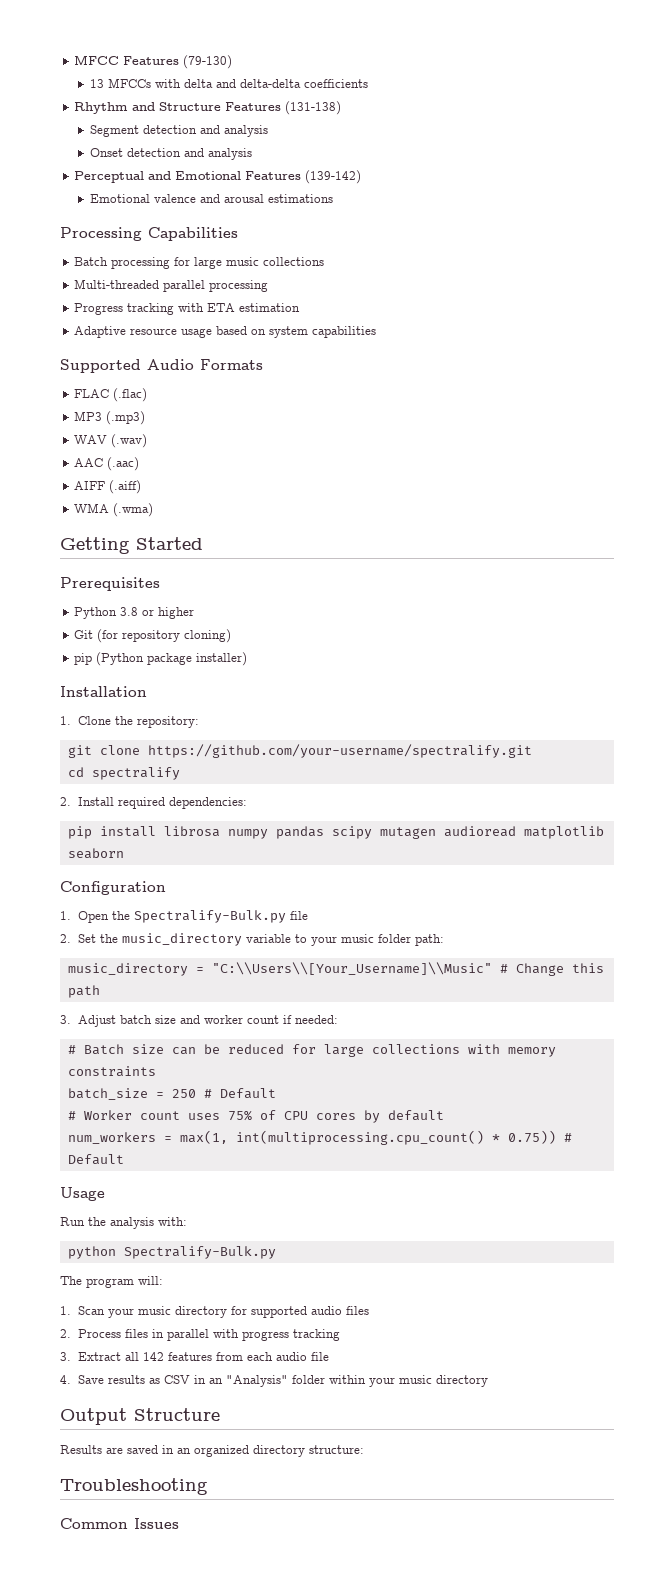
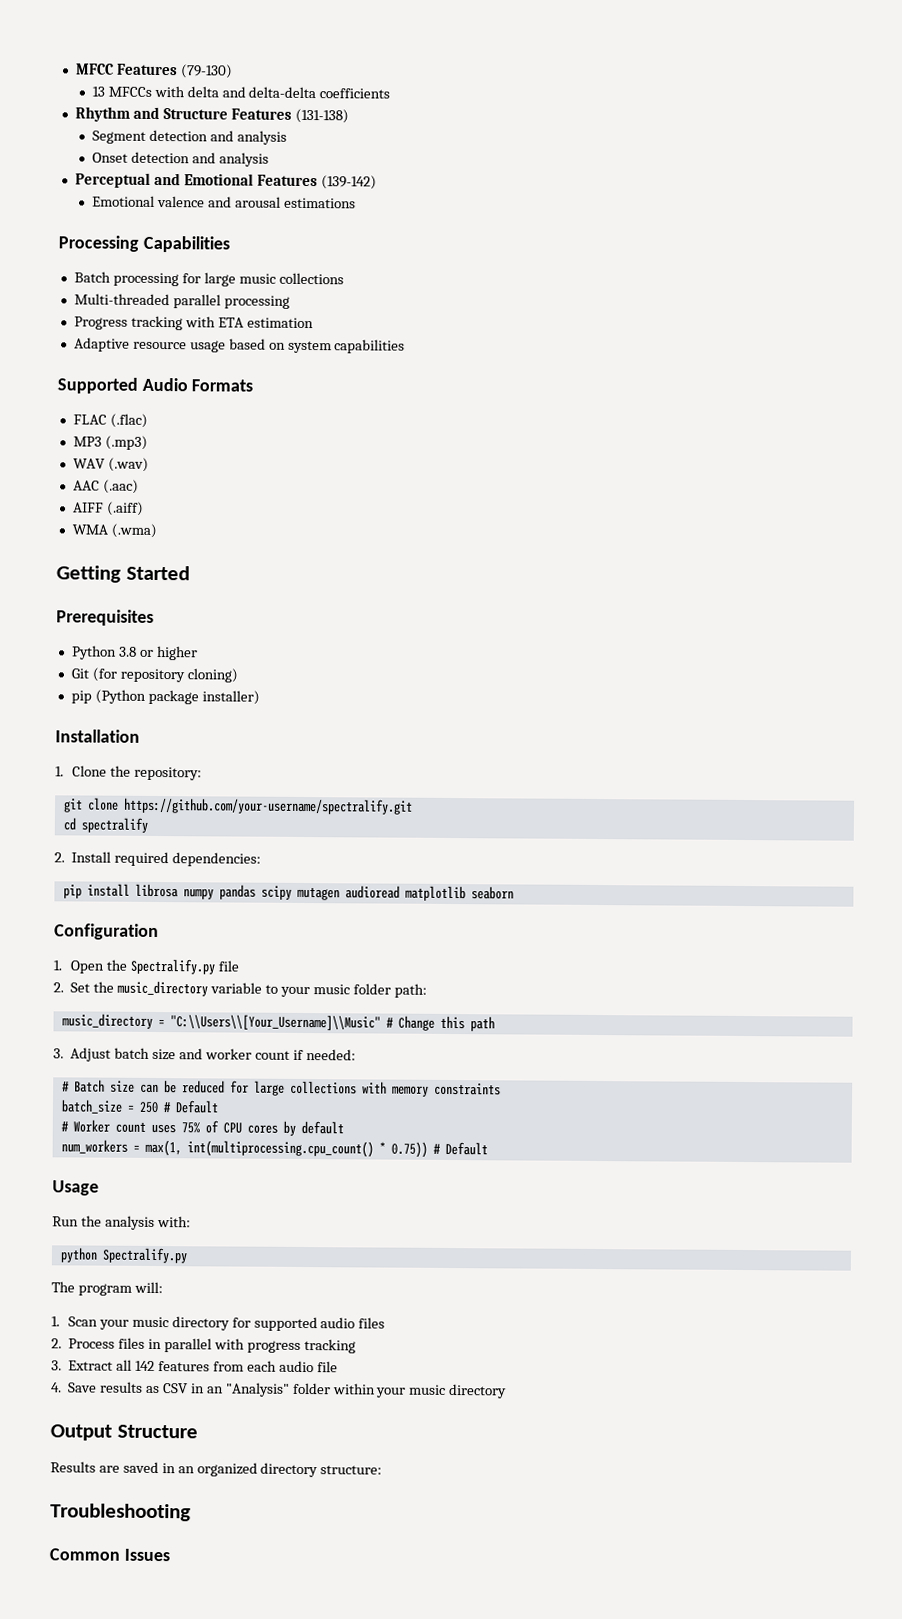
- 1. Open the Spectralify-Bulk.py file
+ 1. Open the Spectralify.py file
- python Spectralify-Bulk.py
+ python Spectralify.py

